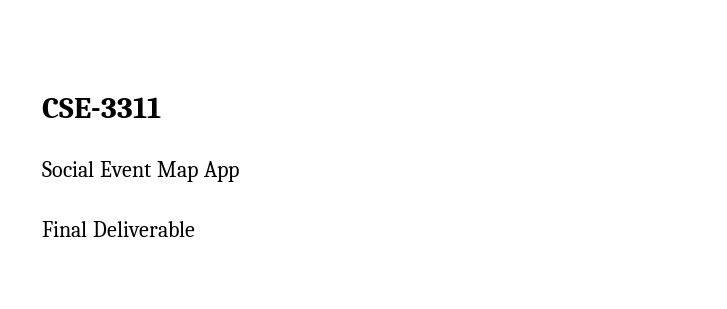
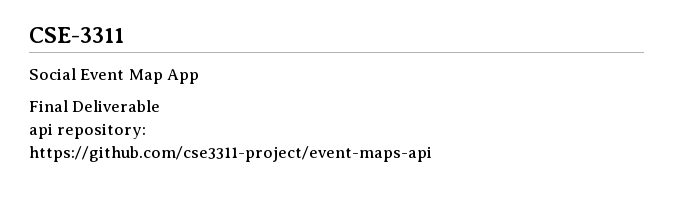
+ api repository:
+ https://github.com/cse3311-project/event-maps-api

